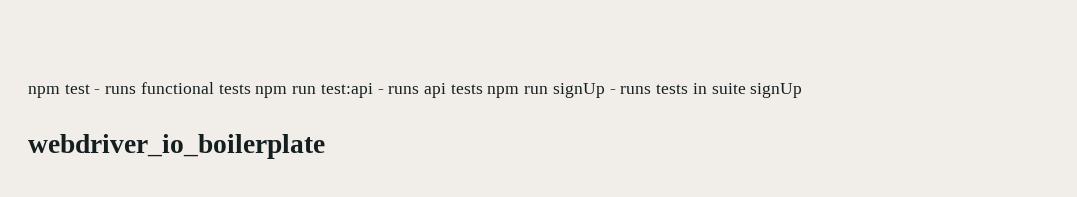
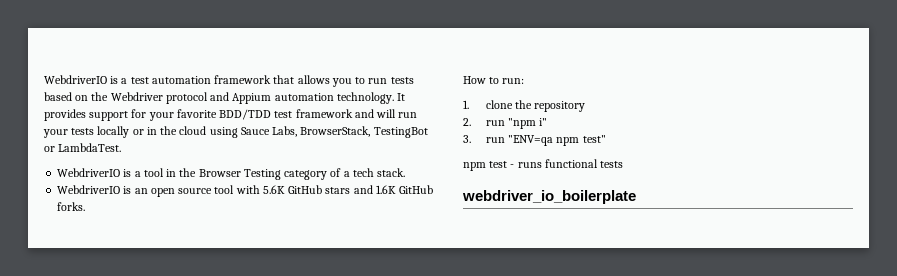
+ WebdriverIO is a test automation framework that allows you to run tests based on the Webdriver protocol and Appium automation technology. It provides support for your favorite BDD/TDD test framework and will run your tests locally or in the cloud using Sauce Labs, BrowserStack, TestingBot or LambdaTest.
+ WebdriverIO is a tool in the Browser Testing category of a tech stack.
+ WebdriverIO is an open source tool with 5.6K GitHub stars and 1.6K GitHub forks.
+ How to run:
+ 1. clone the repository
+ 2. run "npm i"
+ 3. run "ENV=qa npm test"
- npm test - runs functional tests npm run test:api - runs api tests npm run signUp - runs tests in suite signUp
+ npm test - runs functional tests

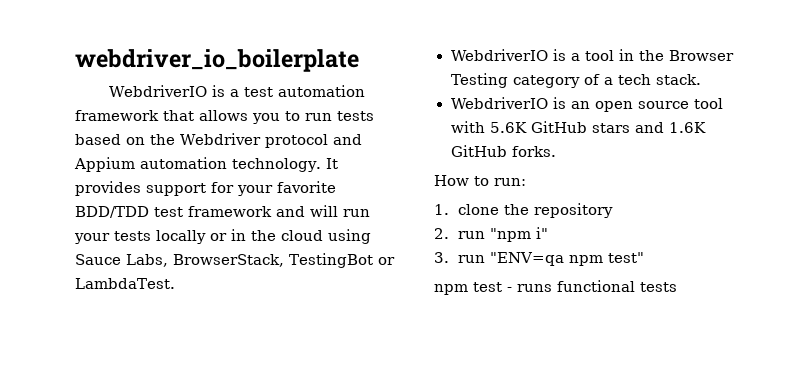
+ webdriver_io_boilerplate
- webdriver_io_boilerplate

